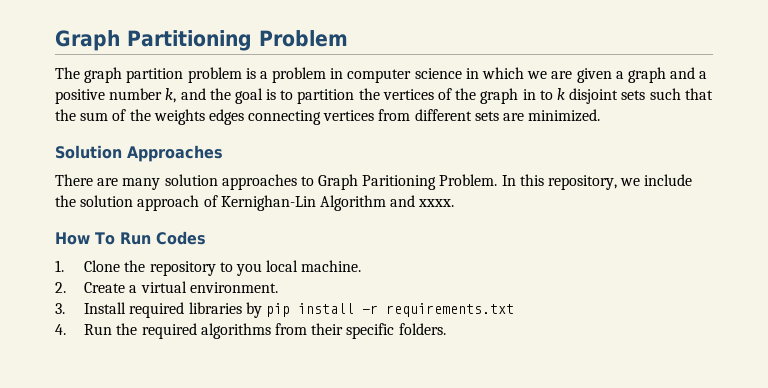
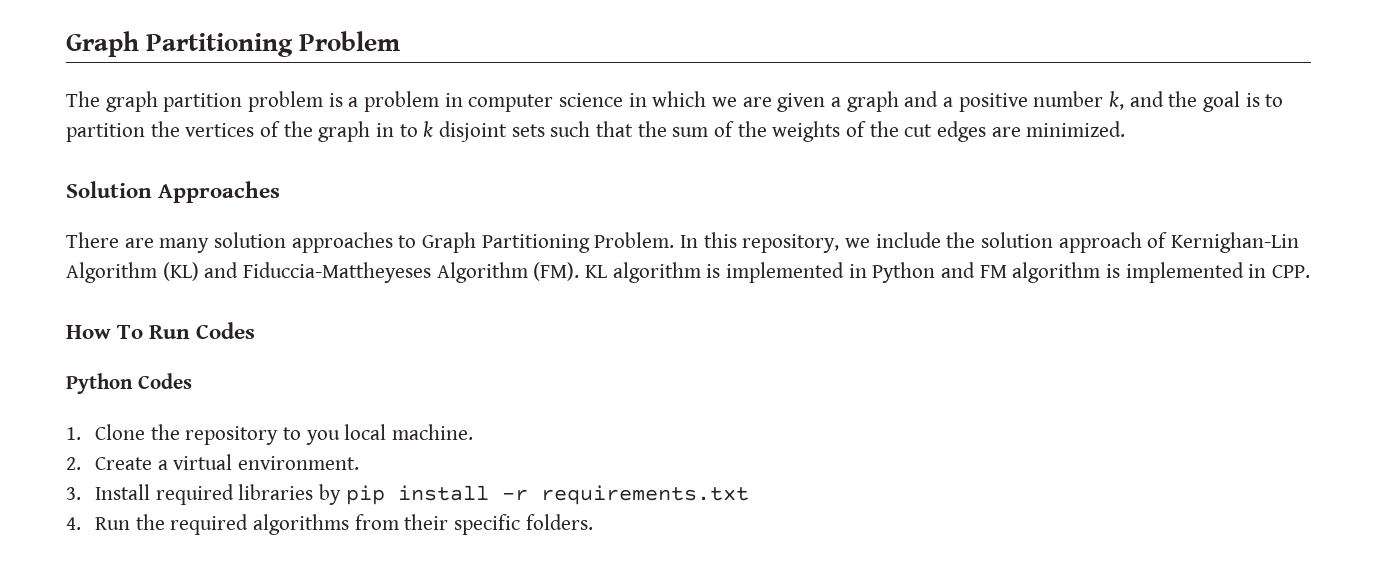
- The graph partition problem is a problem in computer science in which we are given a graph and a positive number k, and the goal is to partition the vertices of the graph in to k disjoint sets such that the sum of the weights edges connecting vertices from different sets are minimized.
+ The graph partition problem is a problem in computer science in which we are given a graph and a positive number k, and the goal is to partition the vertices of the graph in to k disjoint sets such that the sum of the weights of the cut edges are minimized.
- There are many solution approaches to Graph Paritioning Problem.
+ There are many solution approaches to Graph Partitioning Problem.
- In this repository, we include the solution approach of Kernighan-Lin Algorithm and xxxx.
+ In this repository, we include the solution approach of Kernighan-Lin Algorithm (KL) and Fiduccia-Mattheyeses Algorithm (FM). KL algorithm is implemented in Python and FM algorithm is implemented in CPP.
+ Python Codes

